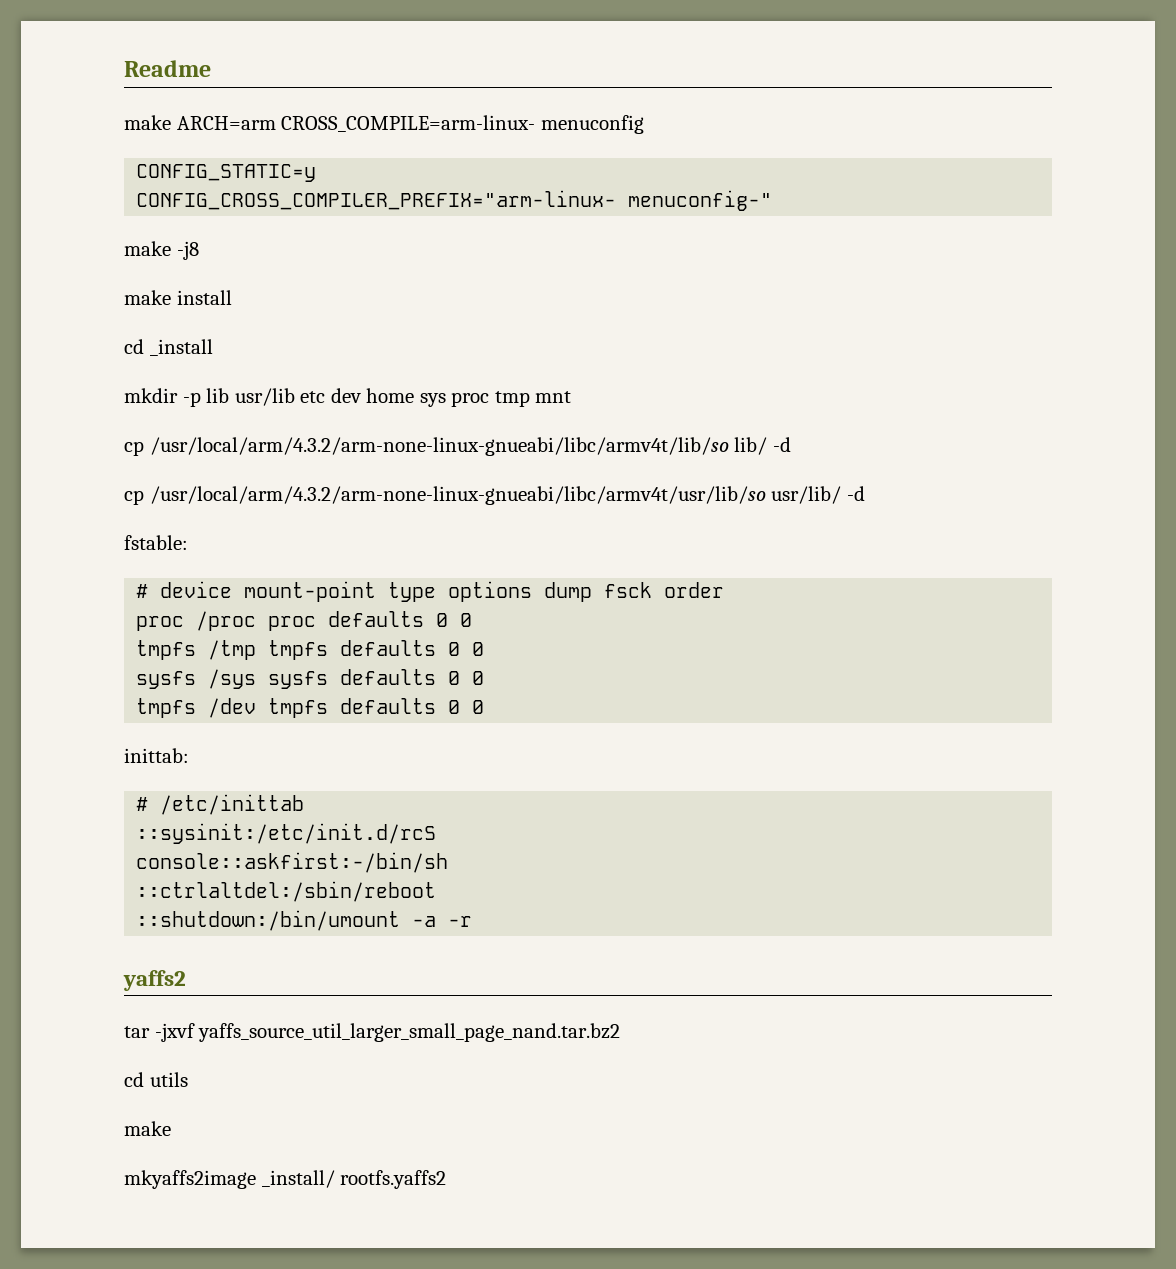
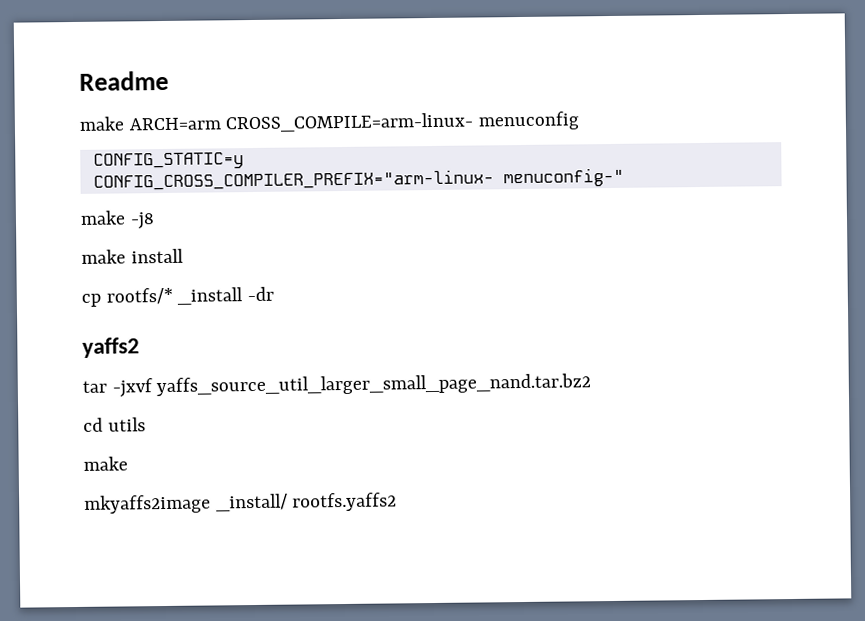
- cd _install
- mkdir -p lib usr/lib etc dev home sys proc tmp mnt
- cp /usr/local/arm/4.3.2/arm-none-linux-gnueabi/libc/armv4t/lib/so lib/ -d
- cp /usr/local/arm/4.3.2/arm-none-linux-gnueabi/libc/armv4t/usr/lib/so usr/lib/ -d
- fstable:
- # device mount-point type options dump fsck order
- proc /proc proc defaults 0 0
- tmpfs /tmp tmpfs defaults 0 0
- sysfs /sys sysfs defaults 0 0
- tmpfs /dev tmpfs defaults 0 0
- inittab:
- # /etc/inittab
- ::sysinit:/etc/init.d/rcS
- console::askfirst:-/bin/sh
- ::ctrlaltdel:/sbin/reboot
- ::shutdown:/bin/umount -a -r
+ cp rootfs/* _install -dr

